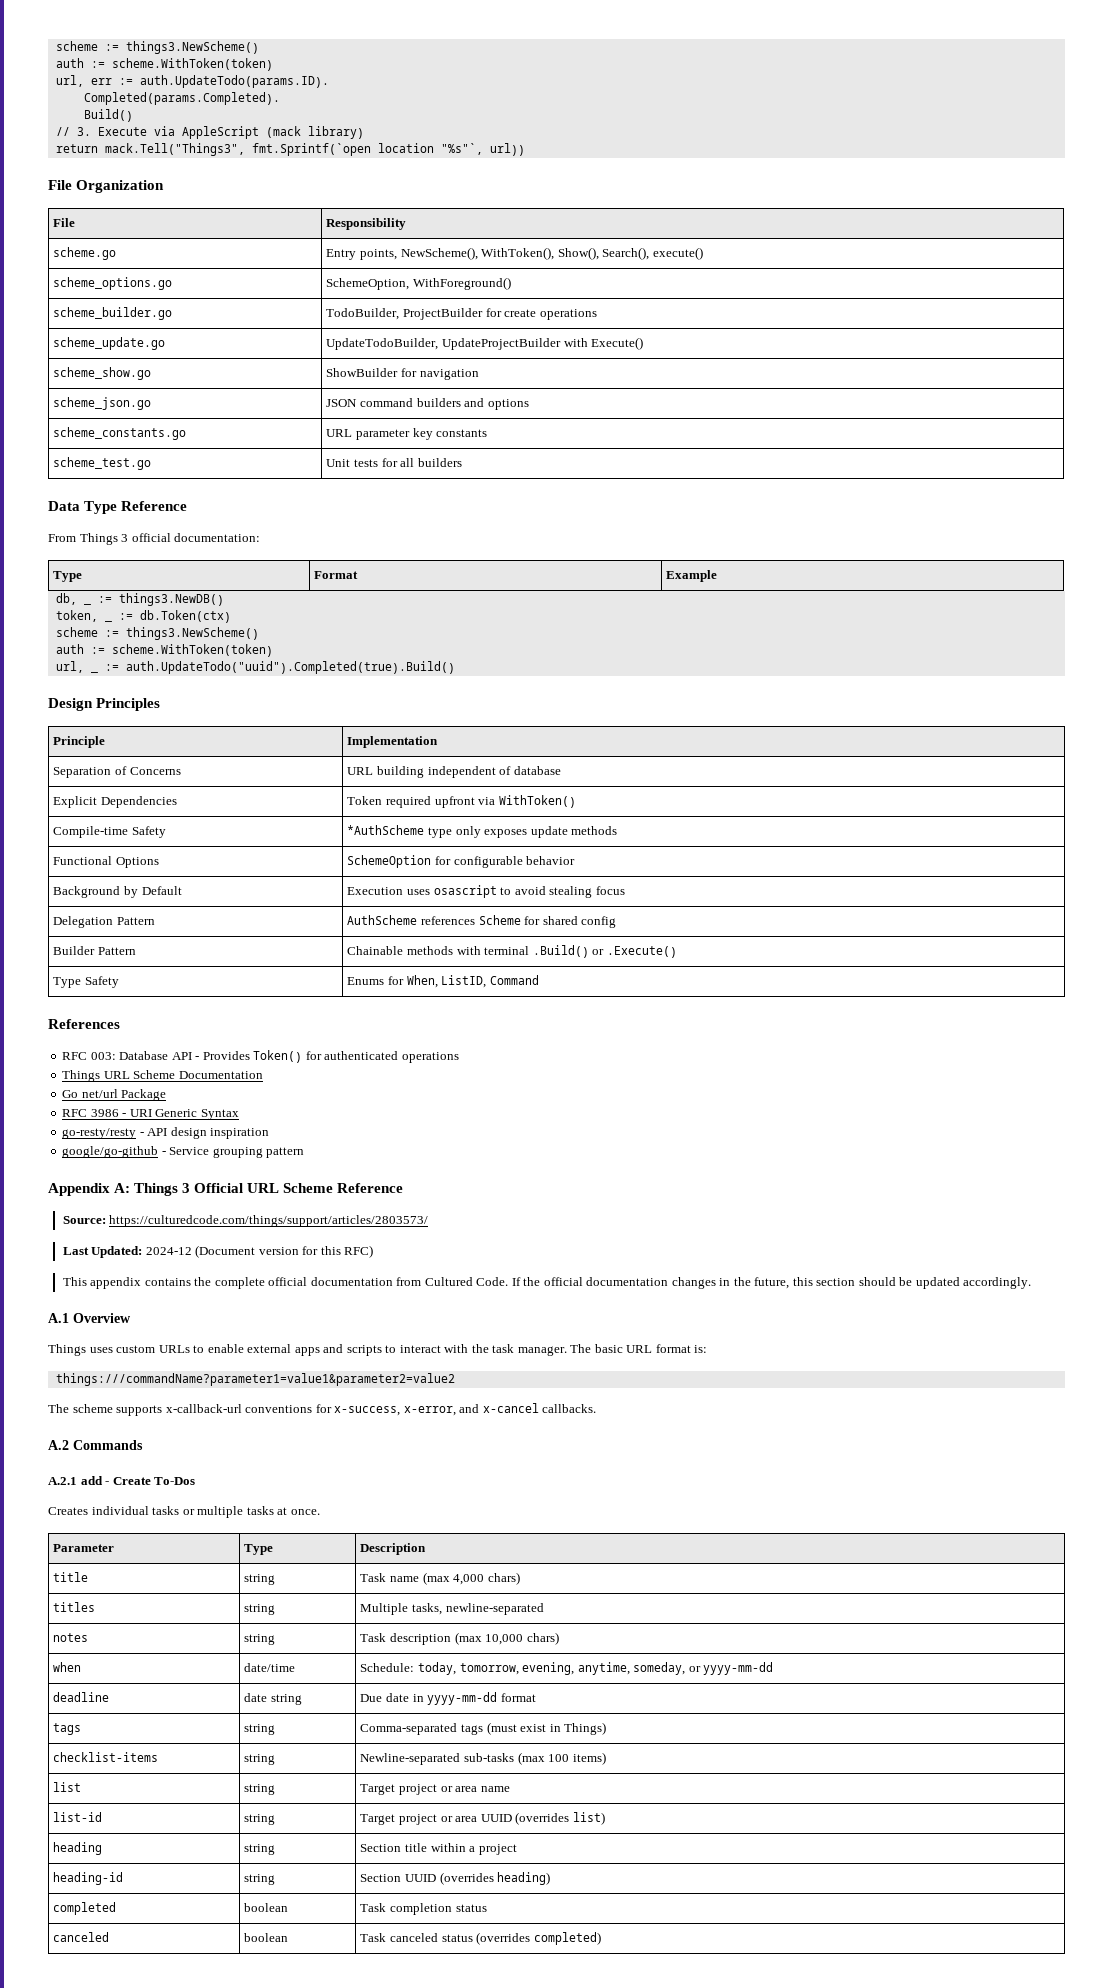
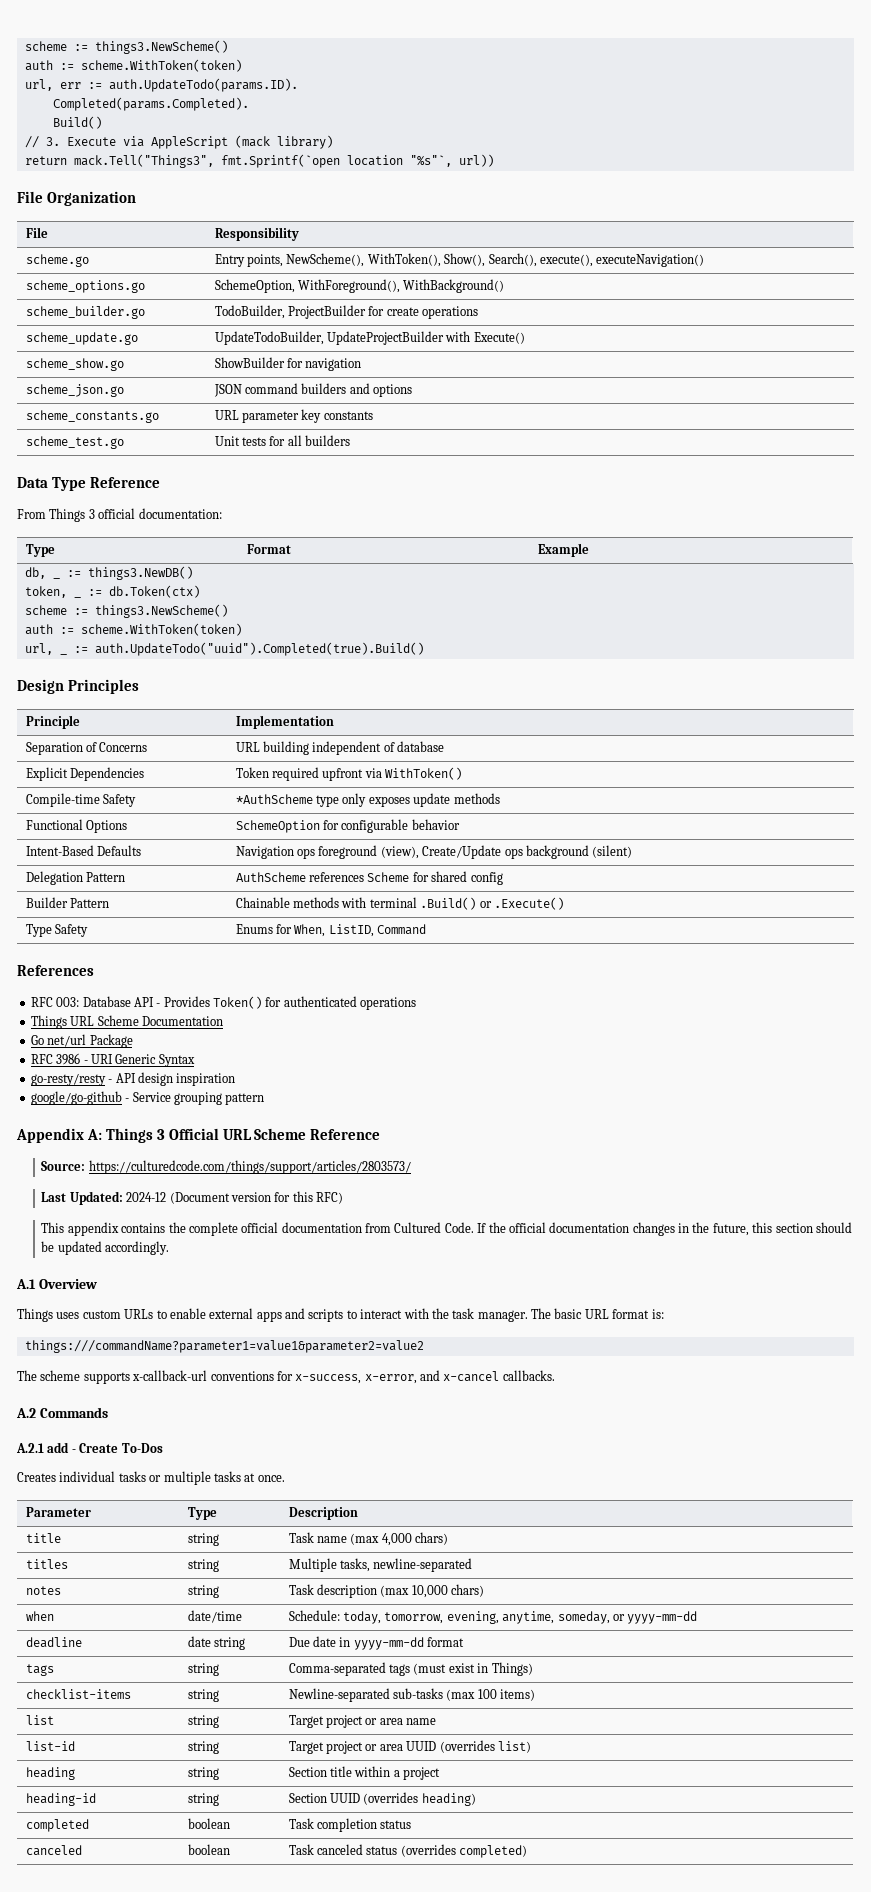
- scheme.go | Entry points, NewScheme(), WithToken(), Show(), Search(), execute()
+ scheme.go | Entry points, NewScheme(), WithToken(), Show(), Search(), execute(), executeNavigation()
- scheme_options.go | SchemeOption, WithForeground()
+ scheme_options.go | SchemeOption, WithForeground(), WithBackground()
- Background by Default | Execution uses osascript to avoid stealing focus
+ Intent-Based Defaults | Navigation ops foreground (view), Create/Update ops background (silent)

